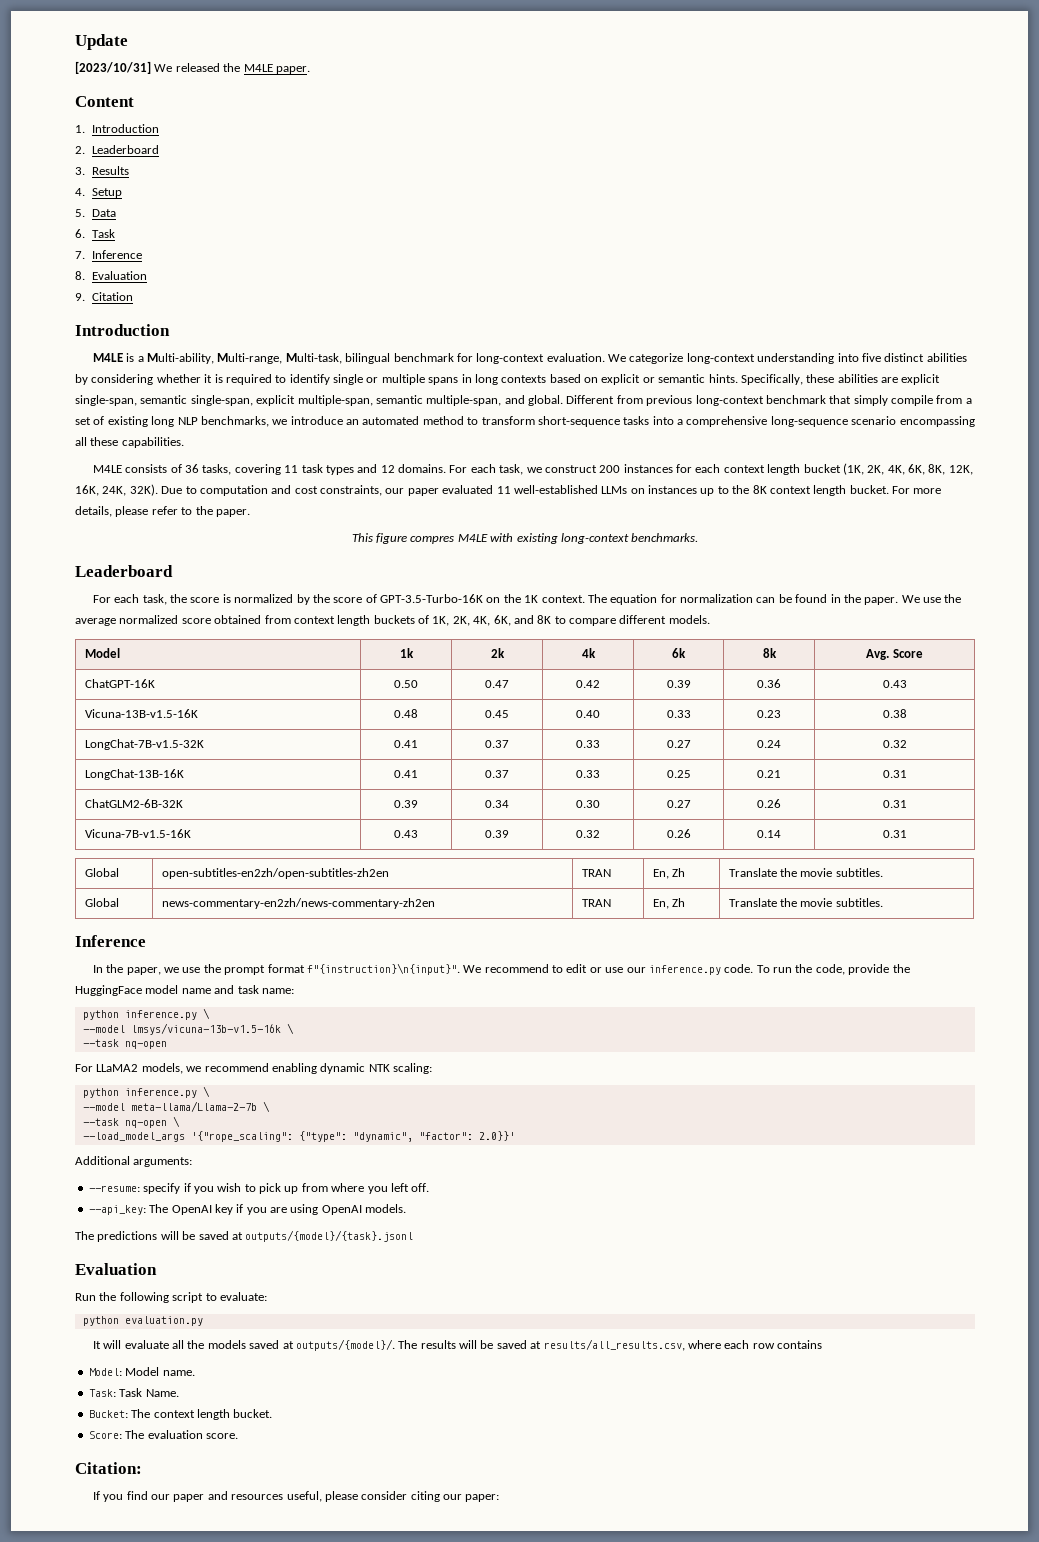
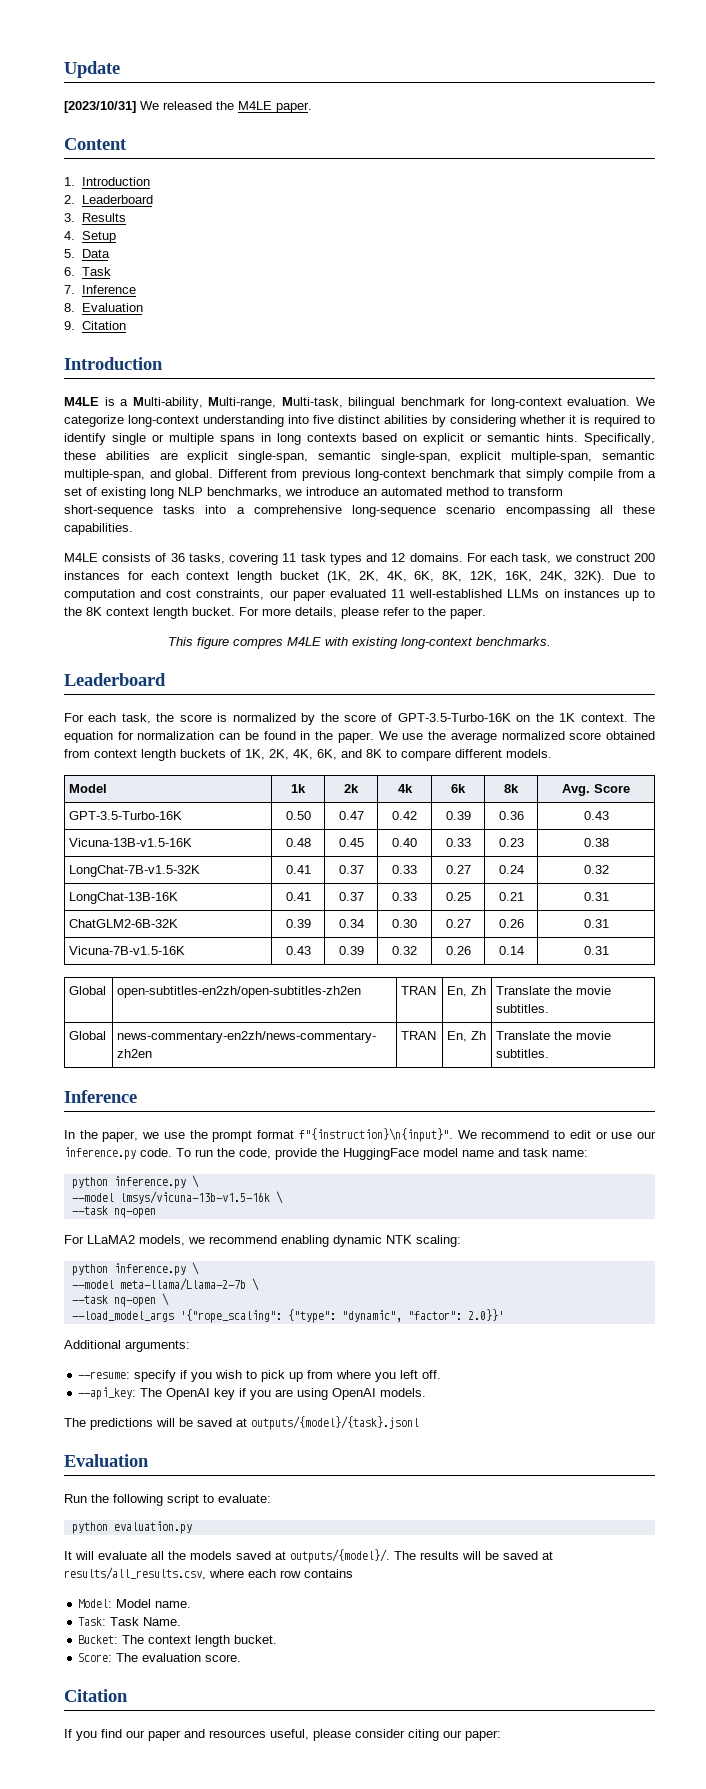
- ChatGPT-16K | 0.50 | 0.47 | 0.42 | 0.39 | 0.36 | 0.43
+ GPT-3.5-Turbo-16K | 0.50 | 0.47 | 0.42 | 0.39 | 0.36 | 0.43
  Score: The evaluation score.
- Citation:
+ Citation

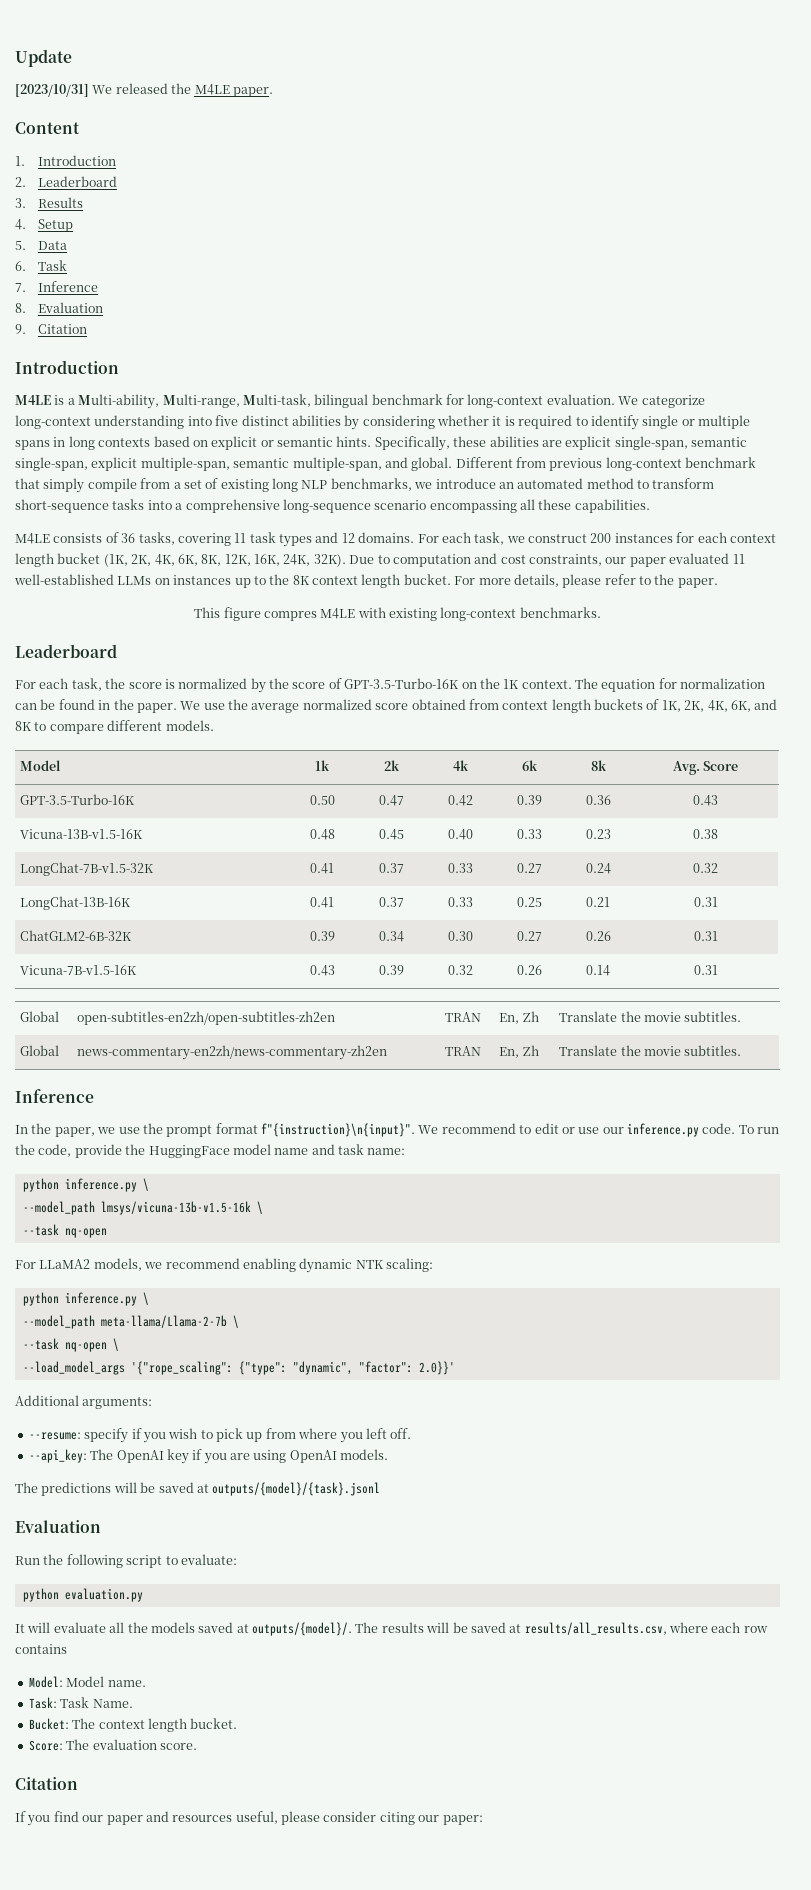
- --model lmsys/vicuna-13b-v1.5-16k \
+ --model_path lmsys/vicuna-13b-v1.5-16k \
- --model meta-llama/Llama-2-7b \
+ --model_path meta-llama/Llama-2-7b \

